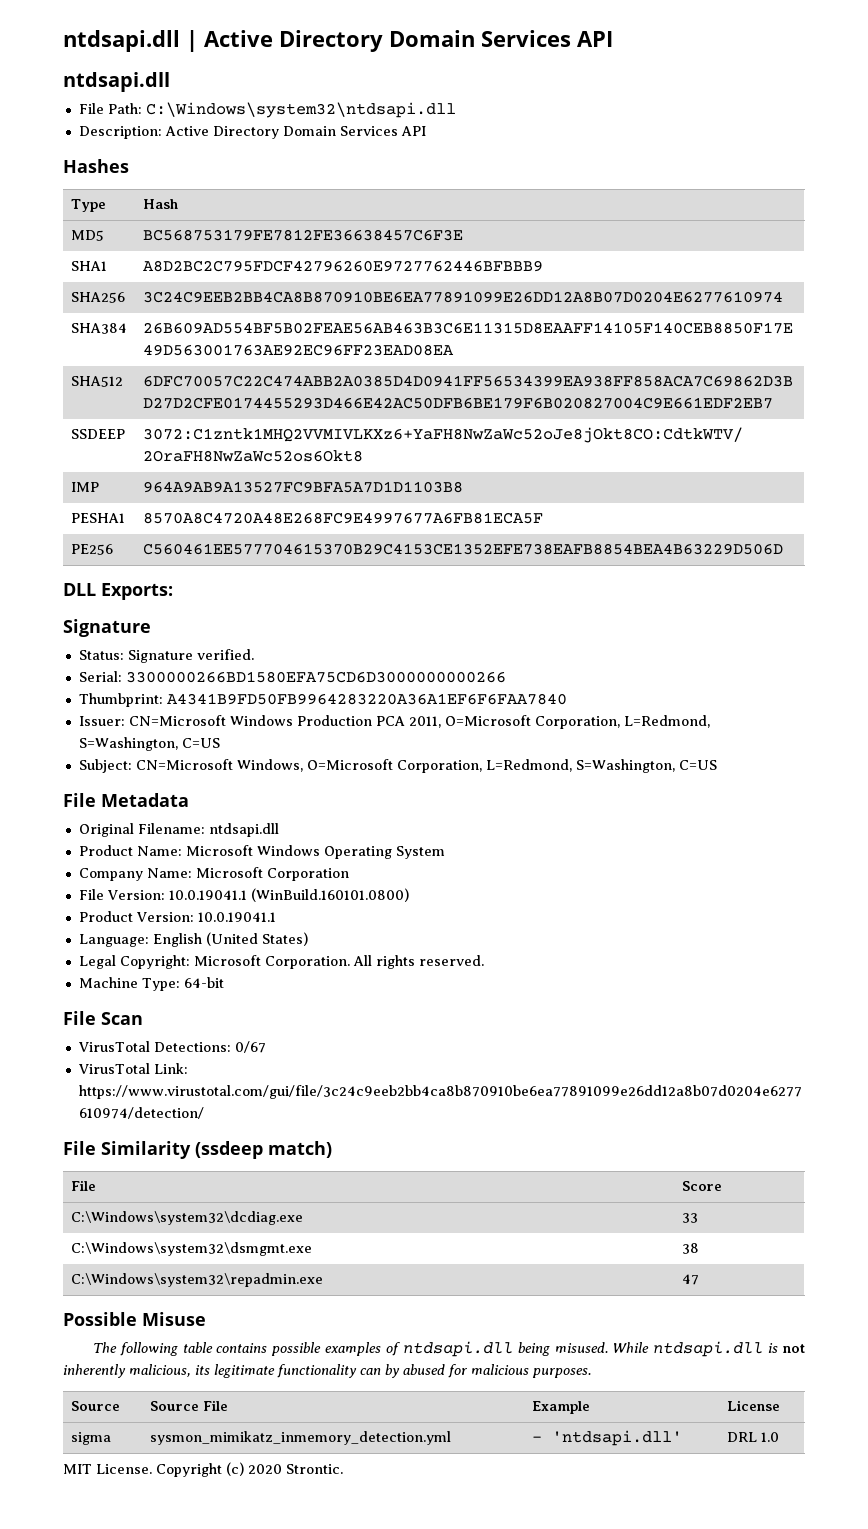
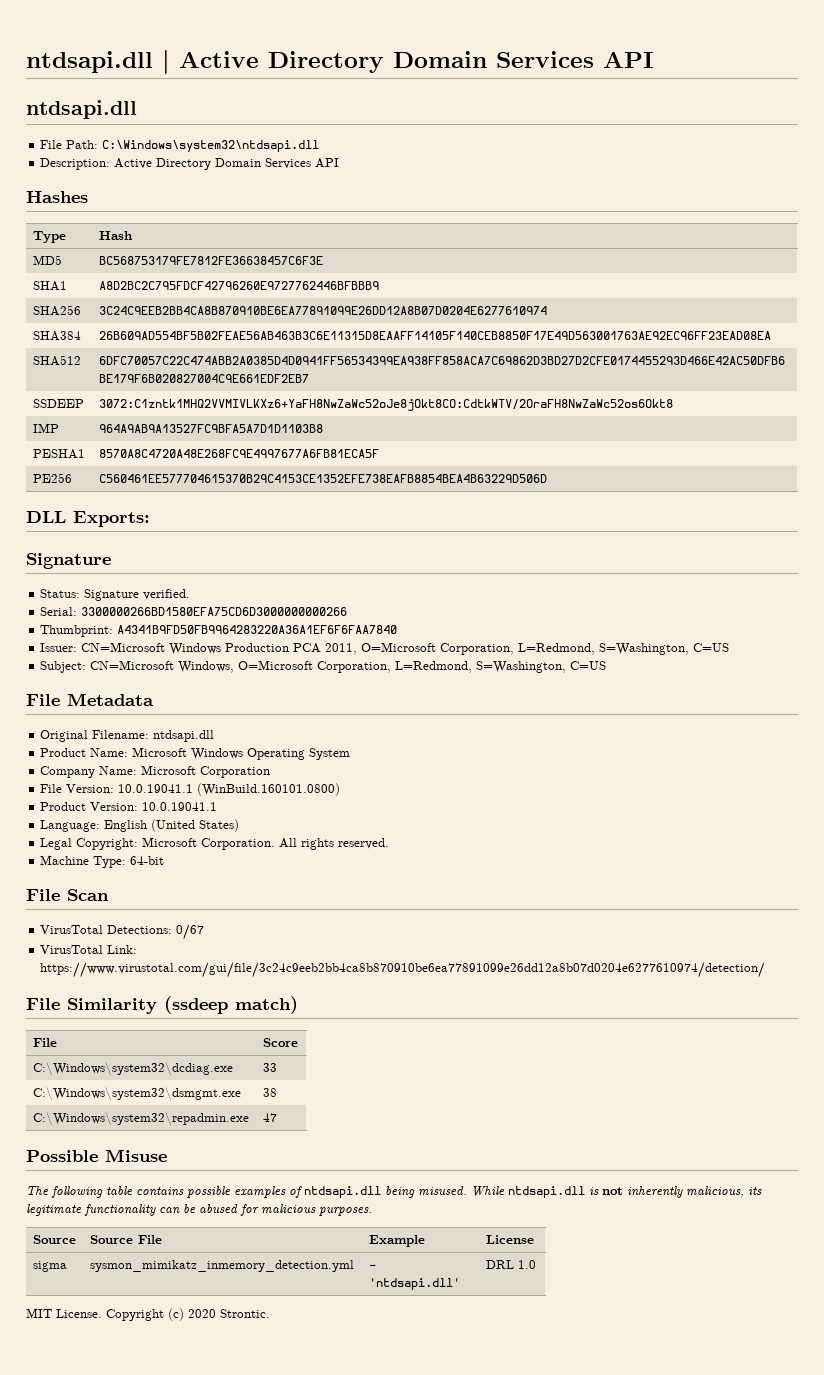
- While ntdsapi.dll is not inherently malicious, its legitimate functionality can by abused for malicious purposes.
+ While ntdsapi.dll is not inherently malicious, its legitimate functionality can be abused for malicious purposes.

